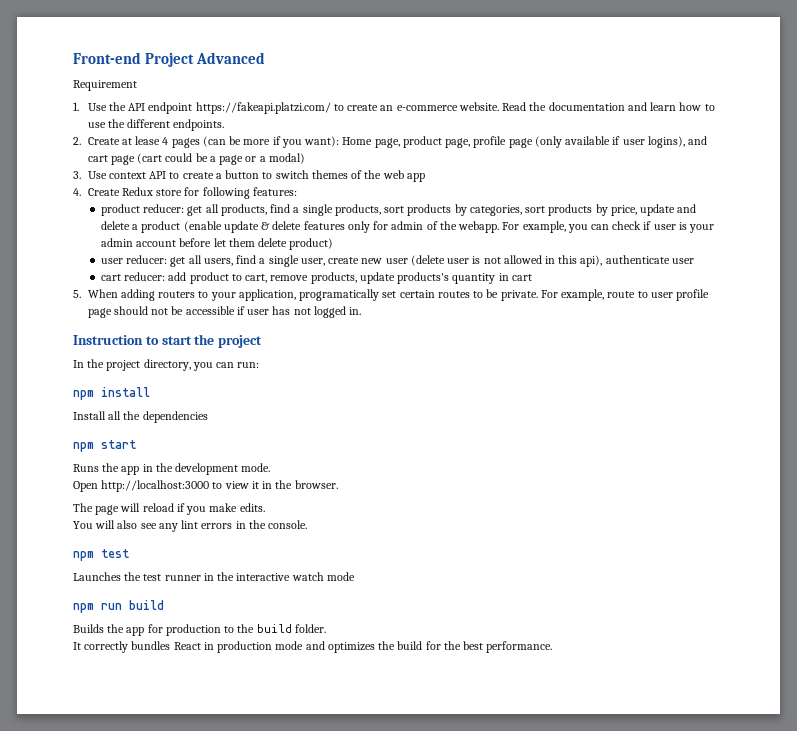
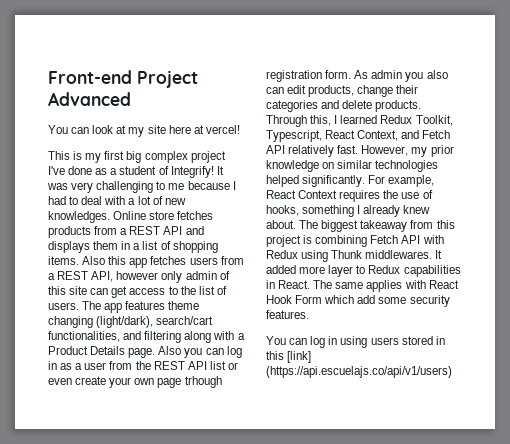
- Requirement
- 1. Use the API endpoint https://fakeapi.platzi.com/ to create an e-commerce website. Read the documentation and learn how to use the different endpoints.
- 2. Create at lease 4 pages (can be more if you want): Home page, product page, profile page (only available if user logins), and cart page (cart could be a page or a modal)
- 3. Use context API to create a button to switch themes of the web app
- 4. Create Redux store for following features:
- product reducer: get all products, find a single products, sort products by categories, sort products by price, update and delete a product (enable update & delete features only for admin of the webapp. For example, you can check if user is your admin account before let them delete product)
- user reducer: get all users, find a single user, create new user (delete user is not allowed in this api), authenticate user
- cart reducer: add product to cart, remove products, update products's quantity in cart
- 5. When adding routers to your application, programatically set certain routes to be private. For example, route to user profile page should not be accessible if user has not logged in.
- Instruction to start the project
- In the project directory, you can run:
- npm install
- Install all the dependencies
- npm start
- Runs the app in the development mode.
- Open http://localhost:3000 to view it in the browser.
- The page will reload if you make edits.
- You will also see any lint errors in the console.
- npm test
- Launches the test runner in the interactive watch mode
- npm run build
- Builds the app for production to the build folder.
- It correctly bundles React in production mode and optimizes the build for the best performance.
+ You can look at my site here at vercel!
+ This is my first big complex project I've done as a student of Integrify! It was very challenging to me because I had to deal with a lot of new knowledges. Online store fetches products from a REST API and displays them in a list of shopping items. Also this app fetches users from a REST API, however only admin of this site can get access to the list of users. The app features theme changing (light/dark), search/cart functionalities, and filtering along with a Product Details page. Also you can log in as a user from the REST API list or even create your own page trhough registration form. As admin you also can edit products, change their categories and delete products. Through this, I learned Redux Toolkit, Typescript, React Context, and Fetch API relatively fast. However, my prior knowledge on similar technologies helped significantly. For example, React Context requires the use of hooks, something I already knew about. The biggest takeaway from this project is combining Fetch API with Redux using Thunk middlewares. It added more layer to Redux capabilities in React. The same applies with React Hook Form which add some security features.
+ You can log in using users stored in this [link] (https://api.escuelajs.co/api/v1/users)

